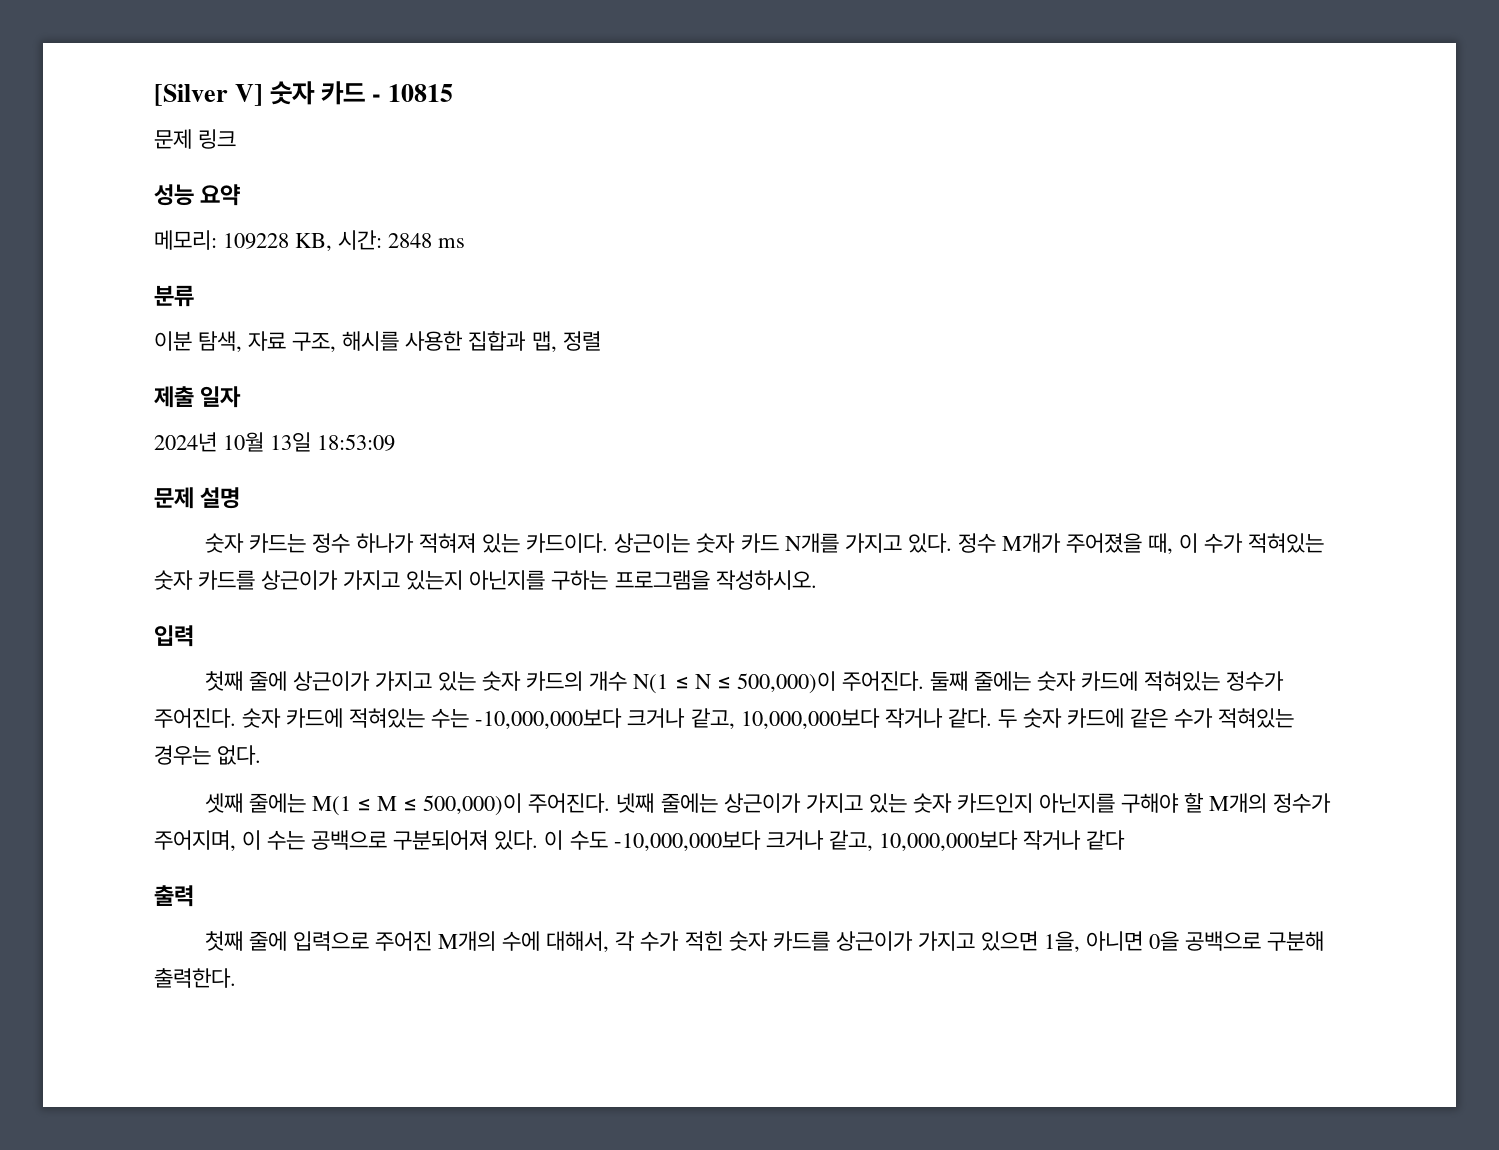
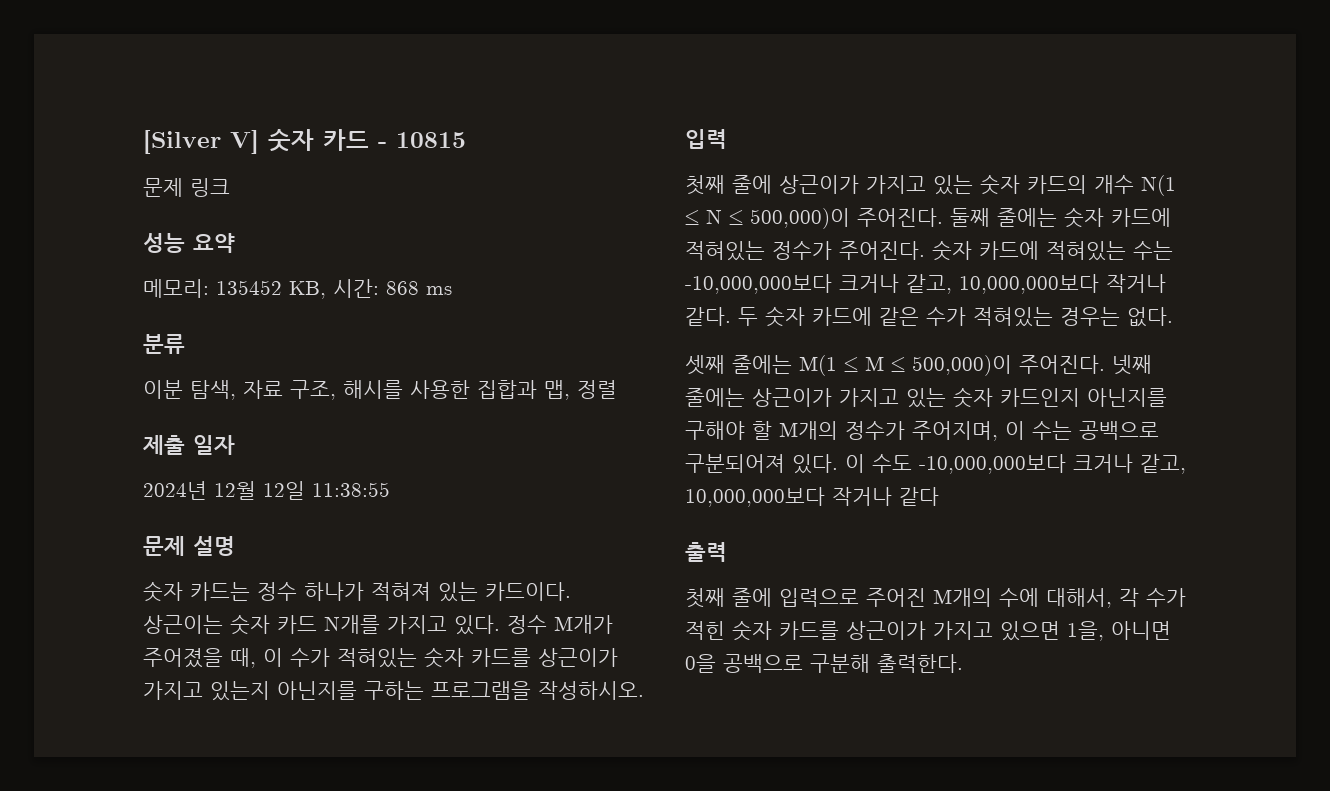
- 메모리: 109228 KB, 시간: 2848 ms
+ 메모리: 135452 KB, 시간: 868 ms
- 2024년 10월 13일 18:53:09
+ 2024년 12월 12일 11:38:55

